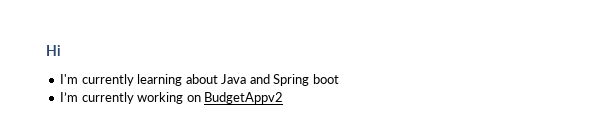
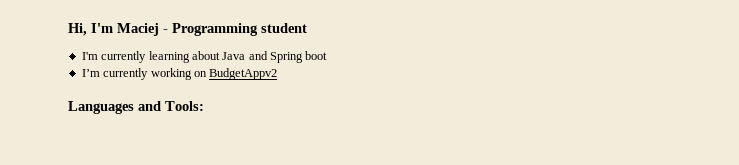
- Hi
+ Hi, I'm Maciej - Programming student
+ Languages and Tools:

